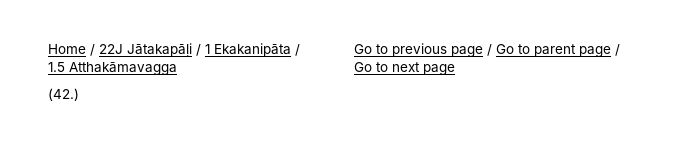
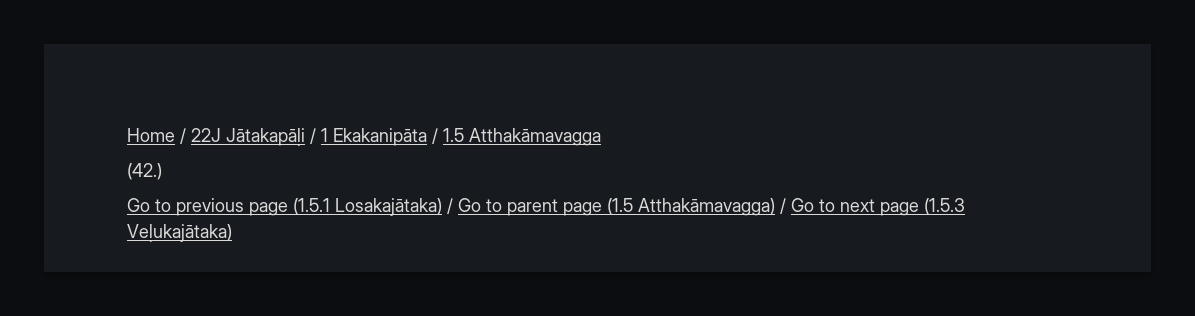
- Go to previous page / Go to parent page / Go to next page
+ Go to previous page (1.5.1 Losakajātaka) / Go to parent page (1.5 Atthakāmavagga) / Go to next page (1.5.3 Veḷukajātaka)

